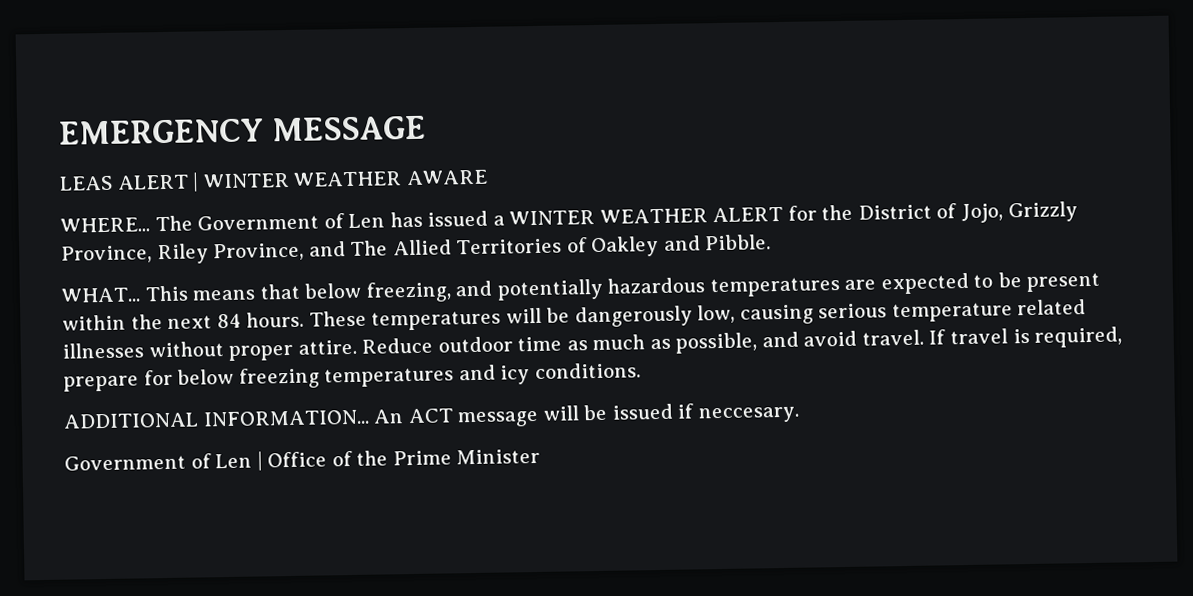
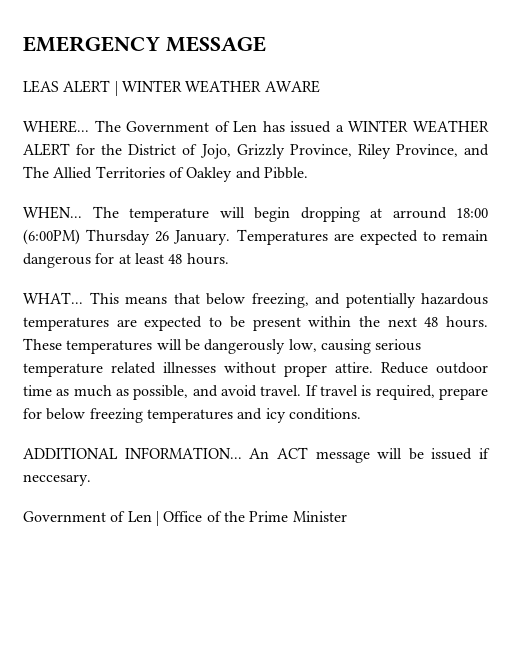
+ WHEN... The temperature will begin dropping at arround 18:00 (6:00PM) Thursday 26 January. Temperatures are expected to remain dangerous for at least 48 hours.
- This means that below freezing, and potentially hazardous temperatures are expected to be present within the next 84 hours.
+ This means that below freezing, and potentially hazardous temperatures are expected to be present within the next 48 hours.

